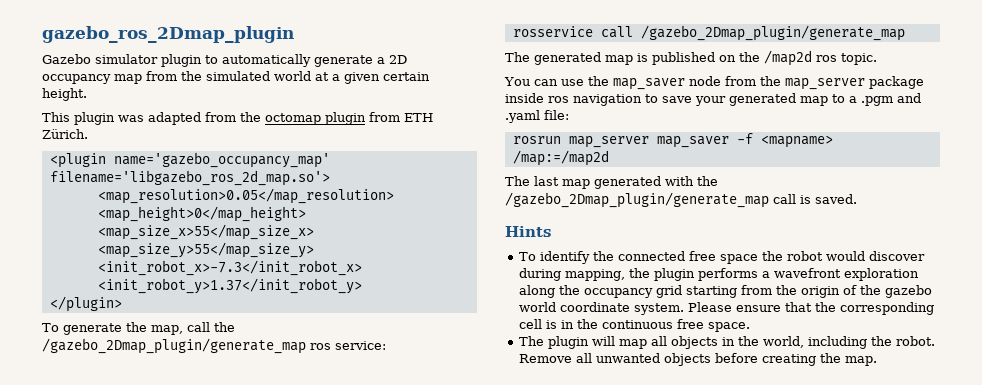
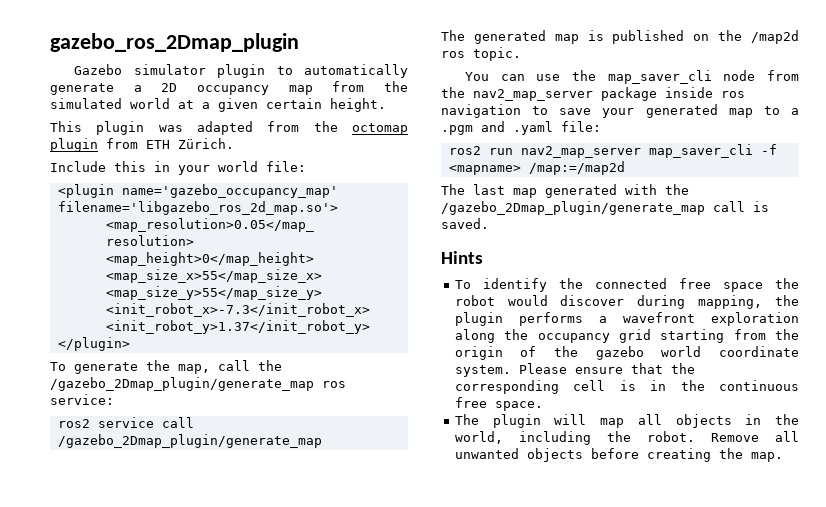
+ Include this in your world file:
- rosservice call /gazebo_2Dmap_plugin/generate_map
+ ros2 service call /gazebo_2Dmap_plugin/generate_map
- You can use the map_saver node from the map_server package inside ros navigation to save your generated map to a .pgm and .yaml file:
+ You can use the map_saver_cli node from the nav2_map_server package inside ros navigation to save your generated map to a .pgm and .yaml file:
- rosrun map_server map_saver -f <mapname> /map:=/map2d
+ ros2 run nav2_map_server map_saver_cli -f <mapname> /map:=/map2d

